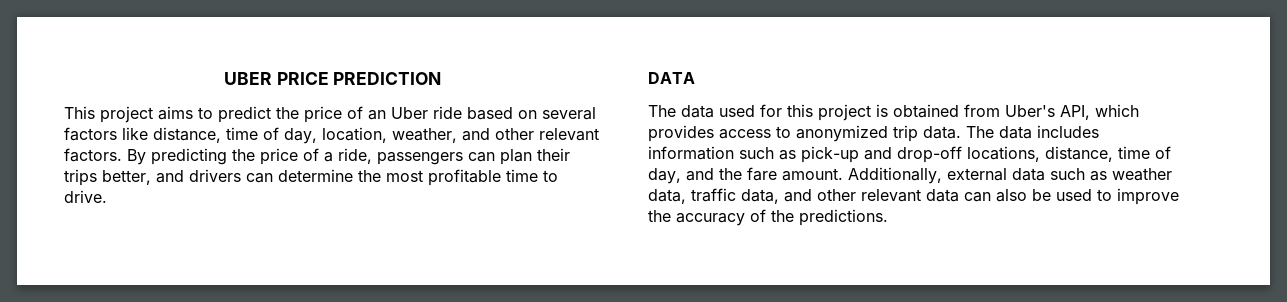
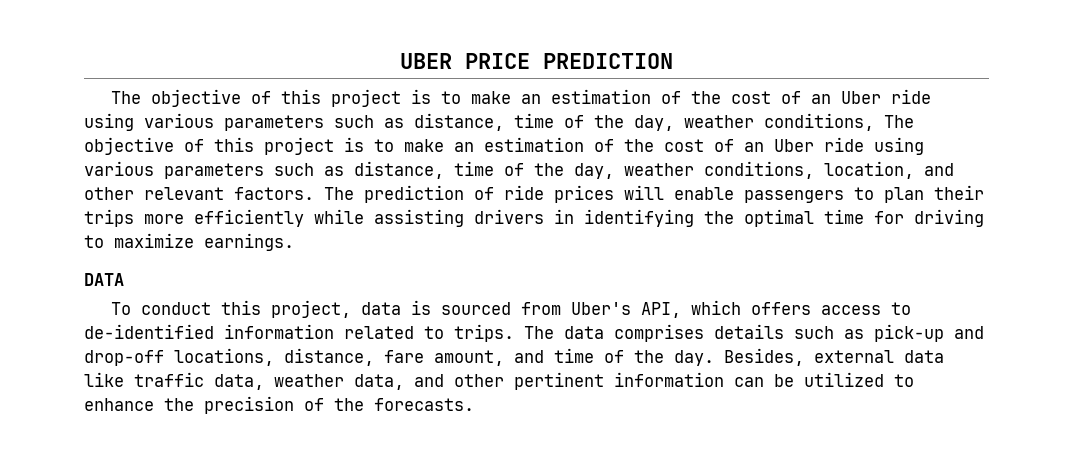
- This project aims to predict the price of an Uber ride based on several factors like distance, time of day, location, weather, and other relevant factors. By predicting the price of a ride, passengers can plan their trips better, and drivers can determine the most profitable time to drive.
+ The objective of this project is to make an estimation of the cost of an Uber ride using various parameters such as distance, time of the day, weather conditions, The objective of this project is to make an estimation of the cost of an Uber ride using various parameters such as distance, time of the day, weather conditions, location, and other relevant factors. The prediction of ride prices will enable passengers to plan their trips more efficiently while assisting drivers in identifying the optimal time for driving to maximize earnings.
  DATA
- The data used for this project is obtained from Uber's API, which provides access to anonymized trip data. The data includes information such as pick-up and drop-off locations, distance, time of day, and the fare amount. Additionally, external data such as weather data, traffic data, and other relevant data can also be used to improve the accuracy of the predictions.
+ To conduct this project, data is sourced from Uber's API, which offers access to de-identified information related to trips. The data comprises details such as pick-up and drop-off locations, distance, fare amount, and time of the day. Besides, external data like traffic data, weather data, and other pertinent information can be utilized to enhance the precision of the forecasts.

